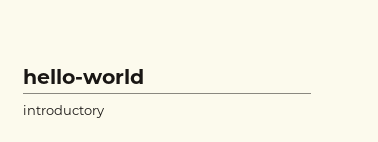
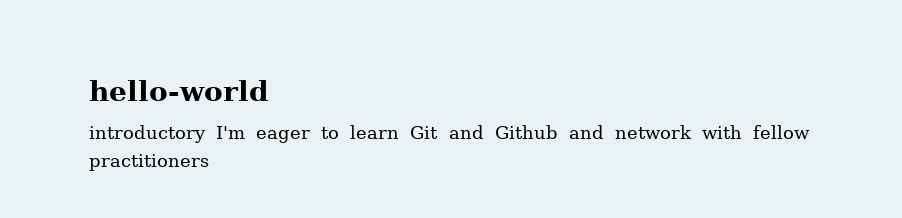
- introductory
+ introductory I'm eager to learn Git and Github and network with fellow practitioners

